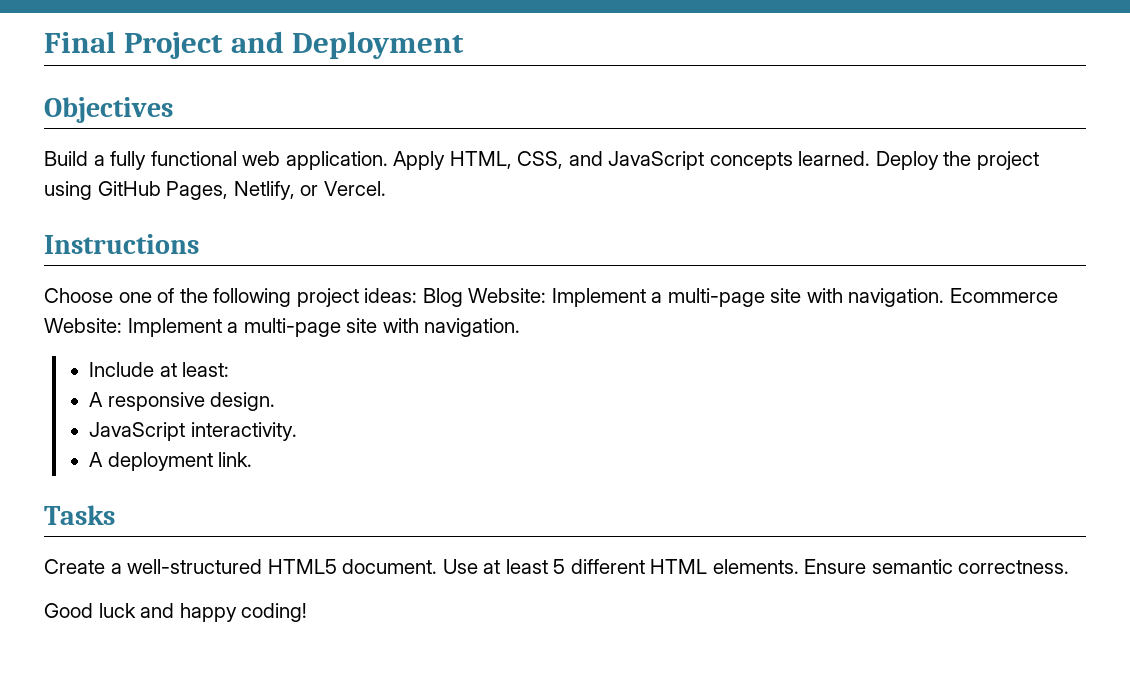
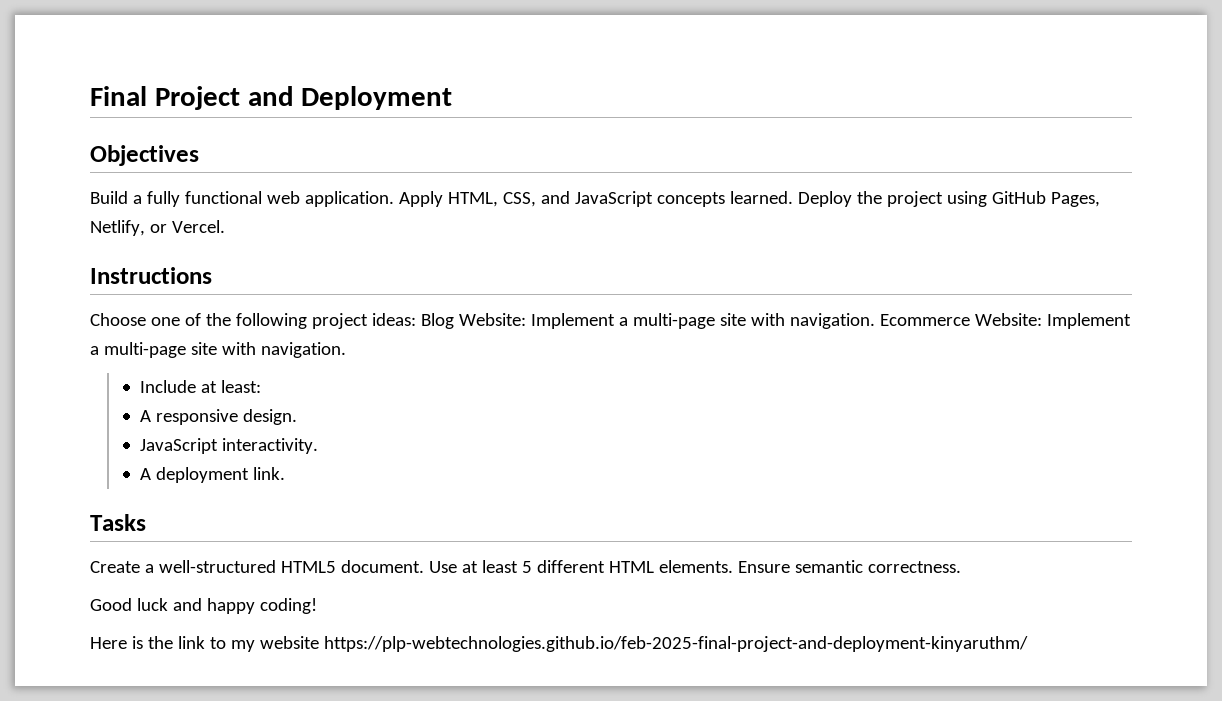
+ Here is the link to my website https://plp-webtechnologies.github.io/feb-2025-final-project-and-deployment-kinyaruthm/

